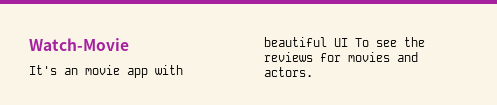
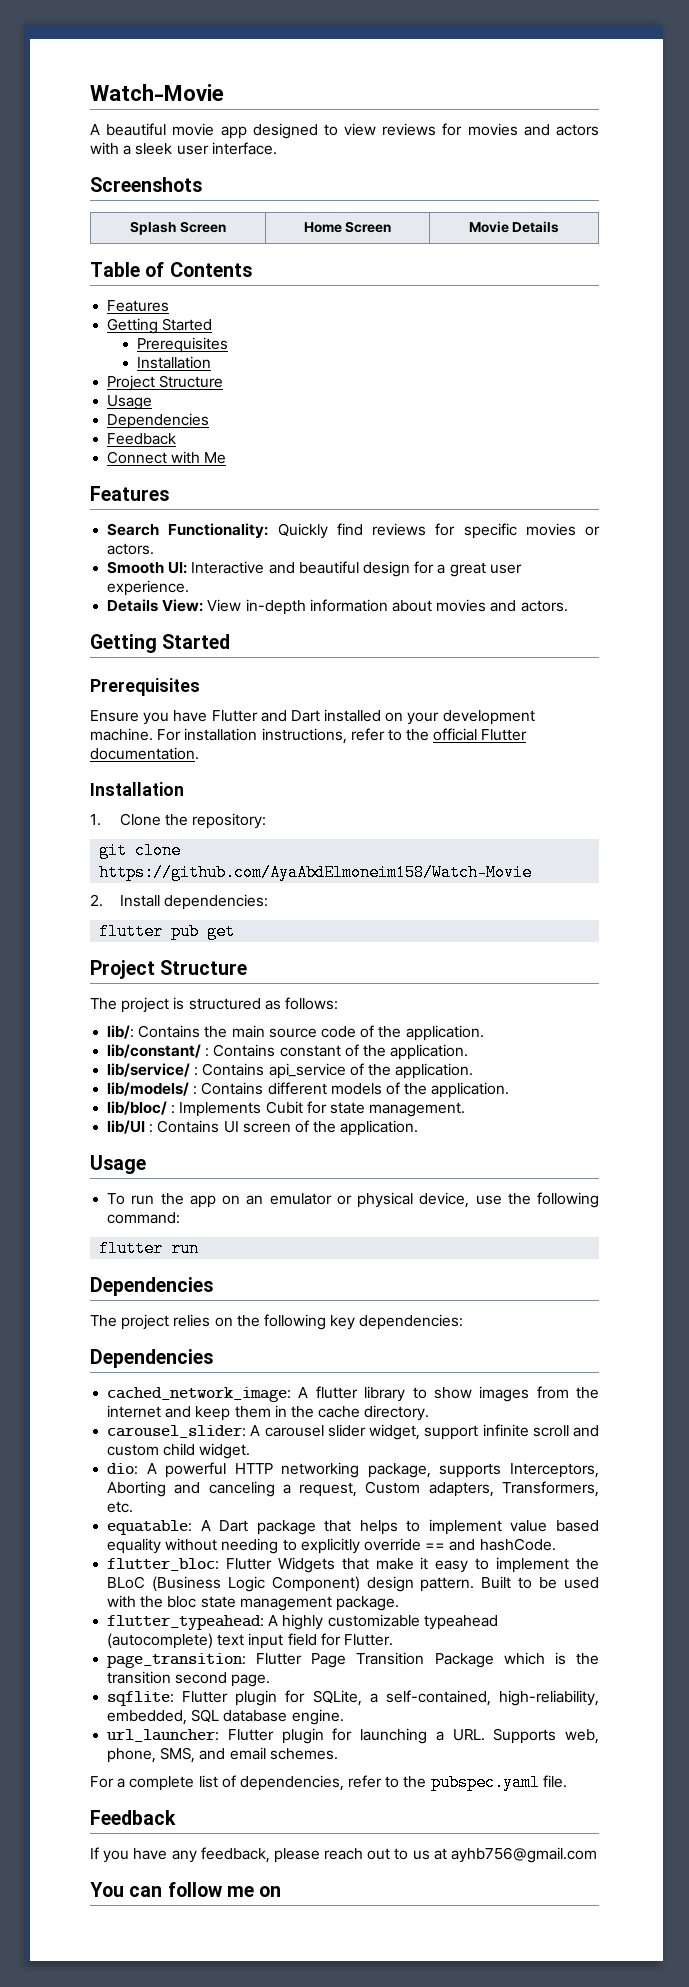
- It's an movie app with beautiful UI To see the reviews for movies and actors.
+ A beautiful movie app designed to view reviews for movies and actors with a sleek user interface.
+ Screenshots
+ Splash Screen | Home Screen | Movie Details
+ Table of Contents
+ Features
+ Getting Started
+ Prerequisites
+ Installation
+ Project Structure
+ Usage
+ Dependencies
+ Feedback
+ Connect with Me
+ Features
+ Search Functionality: Quickly find reviews for specific movies or actors.
+ Smooth UI: Interactive and beautiful design for a great user experience.
+ Details View: View in-depth information about movies and actors.
+ Getting Started
+ Prerequisites
+ Ensure you have Flutter and Dart installed on your development machine. For installation instructions, refer to the official Flutter documentation.
+ Installation
+ 1. Clone the repository:
+ git clone https://github.com/AyaAbdElmoneim158/Watch-Movie
+ 2. Install dependencies:
+ flutter pub get
+ Project Structure
+ The project is structured as follows:
+ lib/: Contains the main source code of the application.
+ lib/constant/ : Contains constant of the application.
+ lib/service/ : Contains api_service of the application.
+ lib/models/ : Contains different models of the application.
+ lib/bloc/ : Implements Cubit for state management.
+ lib/UI : Contains UI screen of the application.
+ Usage
+ To run the app on an emulator or physical device, use the following command:
+ flutter run
+ Dependencies
+ The project relies on the following key dependencies:
+ Dependencies
+ cached_network_image: A flutter library to show images from the internet and keep them in the cache directory.
+ carousel_slider: A carousel slider widget, support infinite scroll and custom child widget.
+ dio: A powerful HTTP networking package, supports Interceptors, Aborting and canceling a request, Custom adapters, Transformers, etc.
+ equatable: A Dart package that helps to implement value based equality without needing to explicitly override == and hashCode.
+ flutter_bloc: Flutter Widgets that make it easy to implement the BLoC (Business Logic Component) design pattern. Built to be used with the bloc state management package.
+ flutter_typeahead: A highly customizable typeahead (autocomplete) text input field for Flutter.
+ page_transition: Flutter Page Transition Package which is the transition second page.
+ sqflite: Flutter plugin for SQLite, a self-contained, high-reliability, embedded, SQL database engine.
+ url_launcher: Flutter plugin for launching a URL. Supports web, phone, SMS, and email schemes.
+ For a complete list of dependencies, refer to the pubspec.yaml file.
+ Feedback
+ If you have any feedback, please reach out to us at ayhb756@gmail.com
+ You can follow me on

